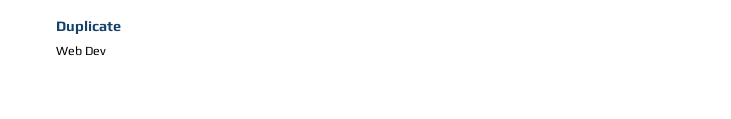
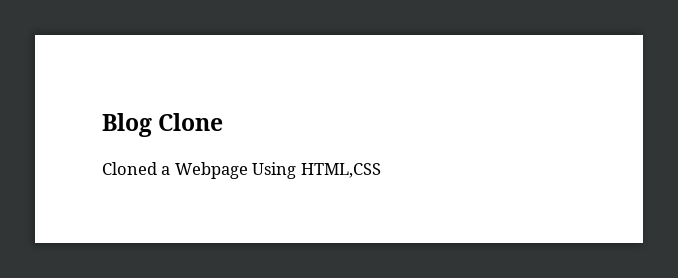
- Duplicate
- Web Dev
+ Blog Clone
+ Cloned a Webpage Using HTML,CSS

